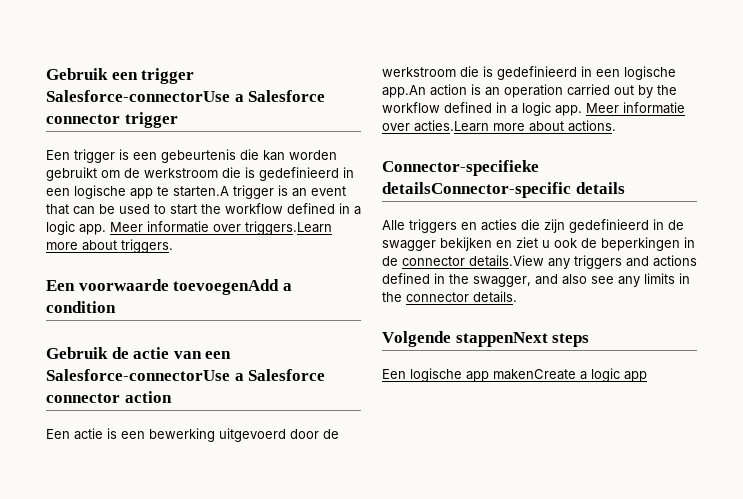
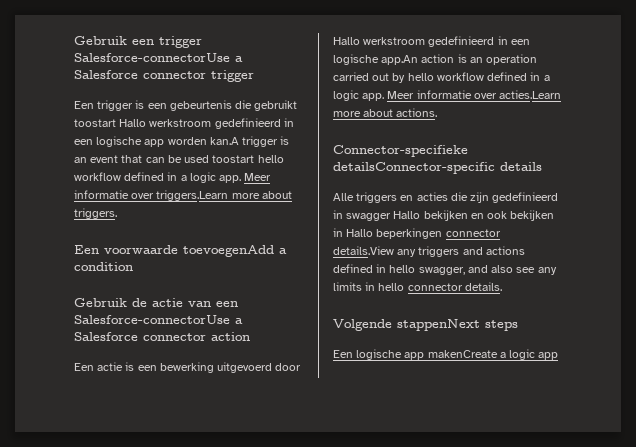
- Een trigger is een gebeurtenis die kan worden gebruikt om de werkstroom die is gedefinieerd in een logische app te starten.A trigger is an event that can be used to start the workflow defined in a logic app.
+ Een trigger is een gebeurtenis die gebruikt toostart Hallo werkstroom gedefinieerd in een logische app worden kan.A trigger is an event that can be used toostart hello workflow defined in a logic app.
- Een actie is een bewerking uitgevoerd door de werkstroom die is gedefinieerd in een logische app.An action is an operation carried out by the workflow defined in a logic app.
+ Een actie is een bewerking uitgevoerd door Hallo werkstroom gedefinieerd in een logische app.An action is an operation carried out by hello workflow defined in a logic app.
- Alle triggers en acties die zijn gedefinieerd in de swagger bekijken en ziet u ook de beperkingen in de connector details.View any triggers and actions defined in the swagger, and also see any limits in the connector details.
+ Alle triggers en acties die zijn gedefinieerd in swagger Hallo bekijken en ook bekijken in Hallo beperkingen connector details.View any triggers and actions defined in hello swagger, and also see any limits in hello connector details.

